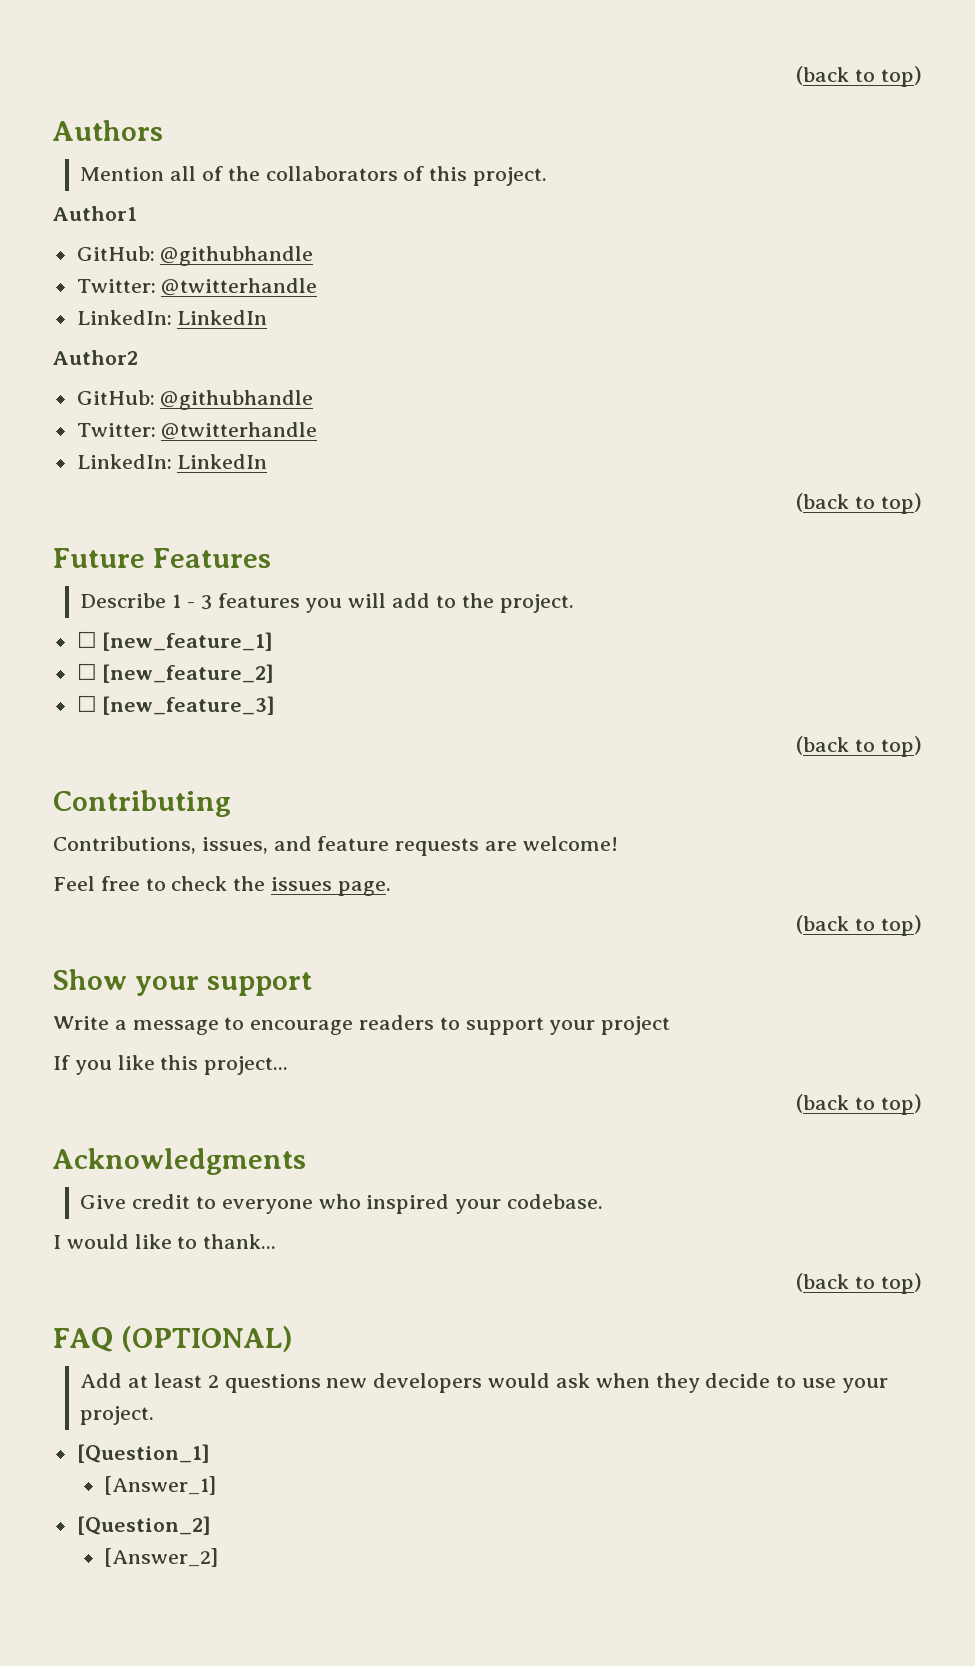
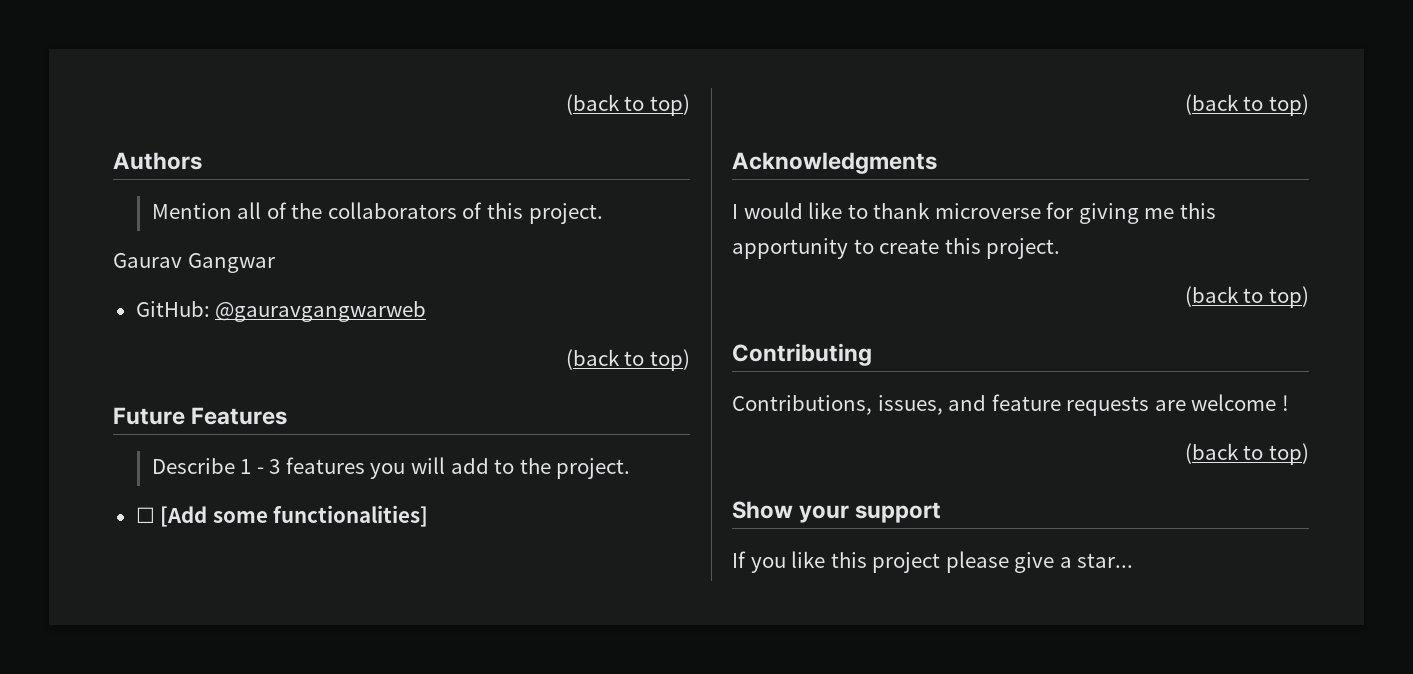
- Author1
- GitHub: @githubhandle
- Twitter: @twitterhandle
- LinkedIn: LinkedIn
- Author2
- GitHub: @githubhandle
- Twitter: @twitterhandle
- LinkedIn: LinkedIn
+ Gaurav Gangwar
+ GitHub: @gauravgangwarweb
- ☐ [new_feature_1]
- ☐ [new_feature_2]
- ☐ [new_feature_3]
+ ☐ [Add some functionalities]
+ (back to top)
+ Acknowledgments
+ I would like to thank microverse for giving me this apportunity to create this project.
- Contributions, issues, and feature requests are welcome!
- Feel free to check the issues page.
+ Contributions, issues, and feature requests are welcome !
- Write a message to encourage readers to support your project
- If you like this project...
- (back to top)
- Acknowledgments
- Give credit to everyone who inspired your codebase.
- I would like to thank...
- (back to top)
- FAQ (OPTIONAL)
- Add at least 2 questions new developers would ask when they decide to use your project.
- [Question_1]
- [Answer_1]
- [Question_2]
- [Answer_2]
+ If you like this project please give a star...

